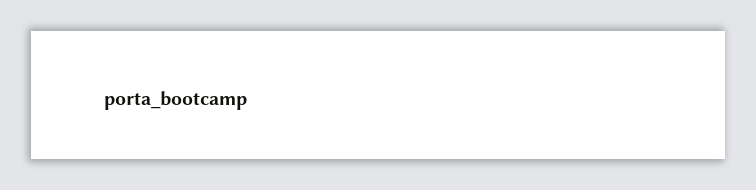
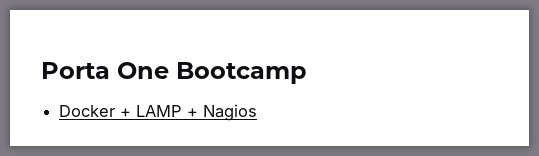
- porta_bootcamp
+ Porta One Bootcamp
+ Docker + LAMP + Nagios

